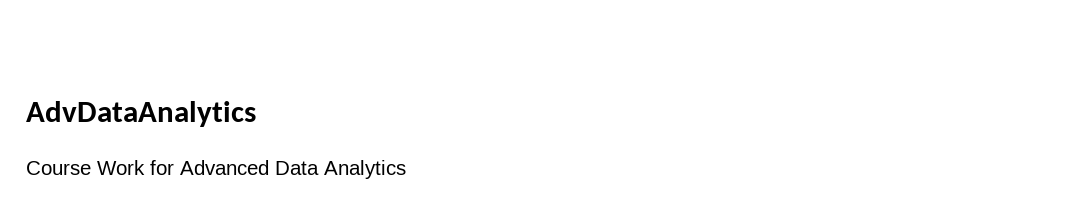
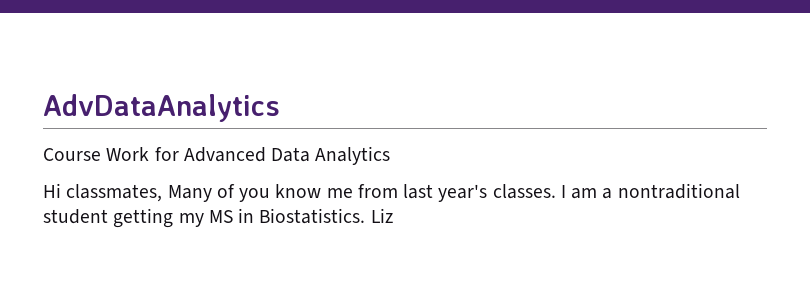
+ Hi classmates, Many of you know me from last year's classes. I am a nontraditional student getting my MS in Biostatistics. Liz

